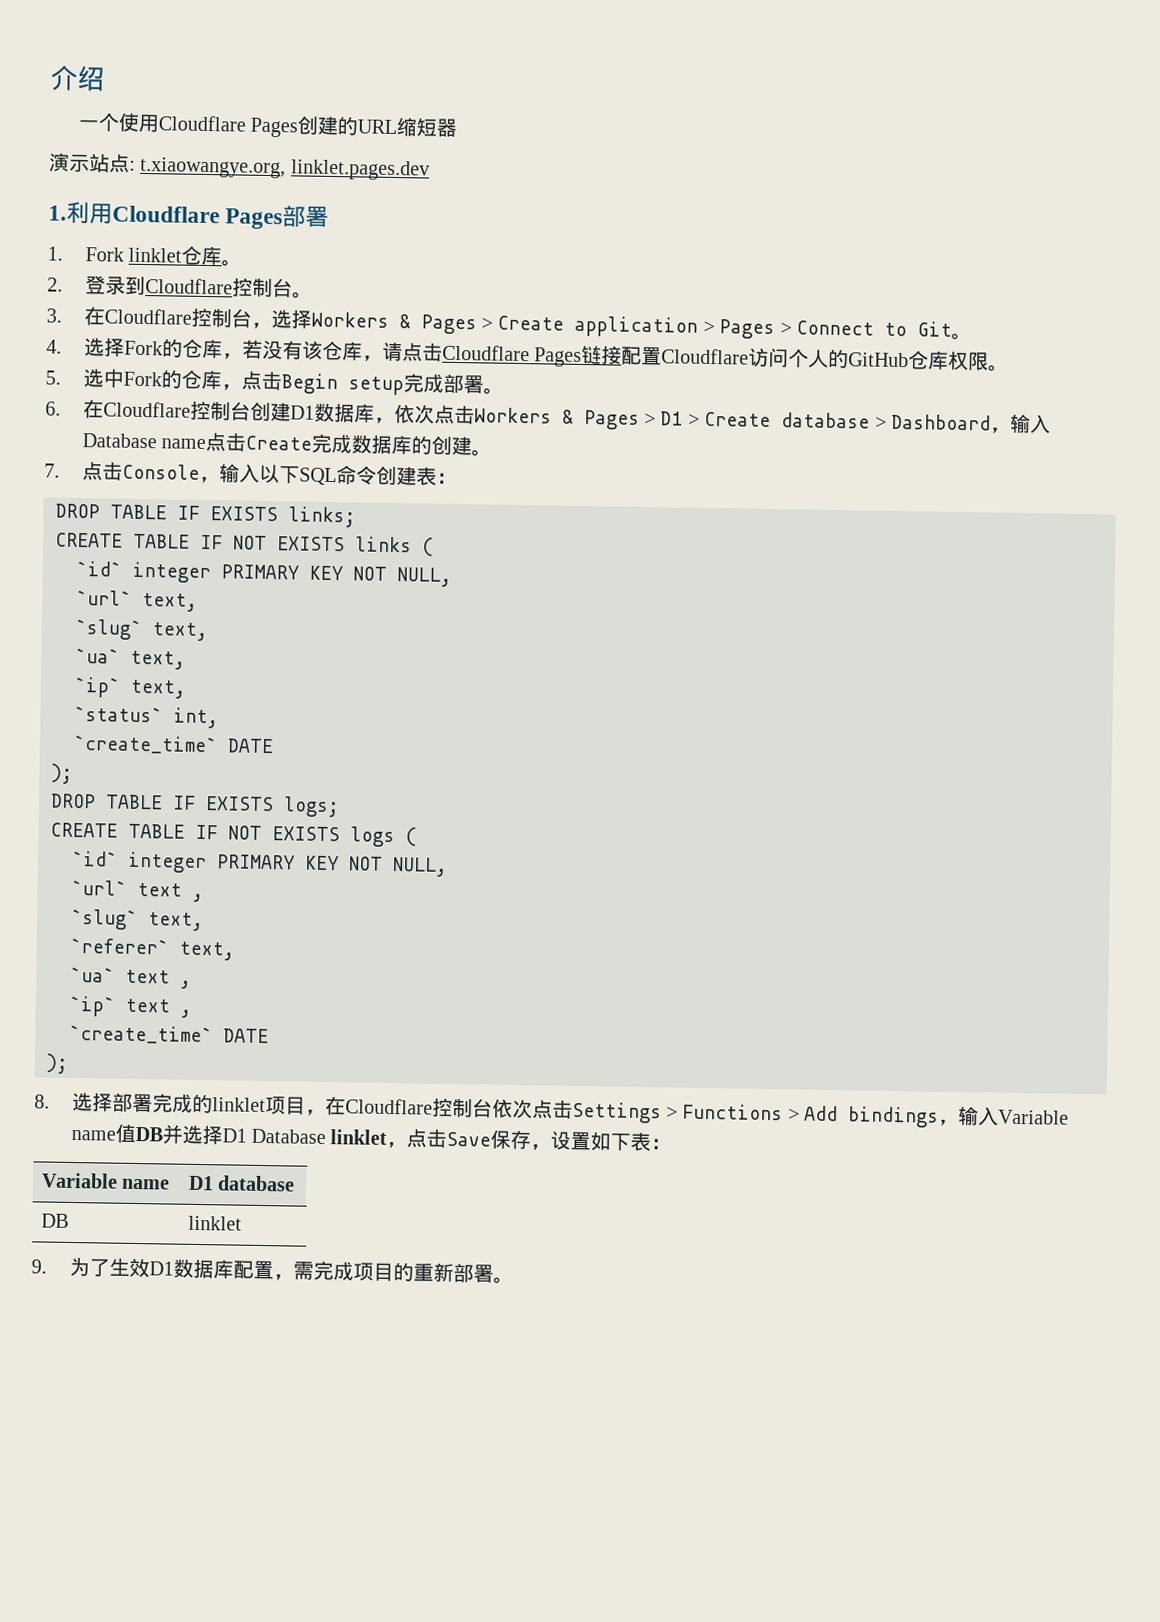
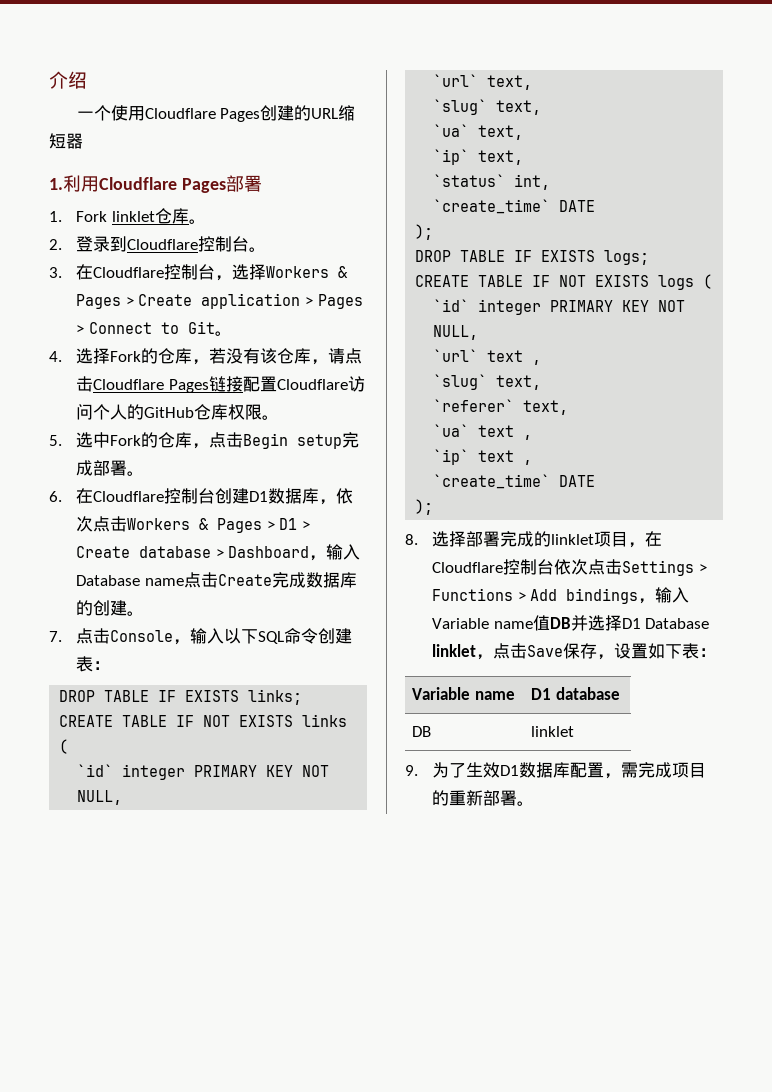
- 演示站点: t.xiaowangye.org, linklet.pages.dev

